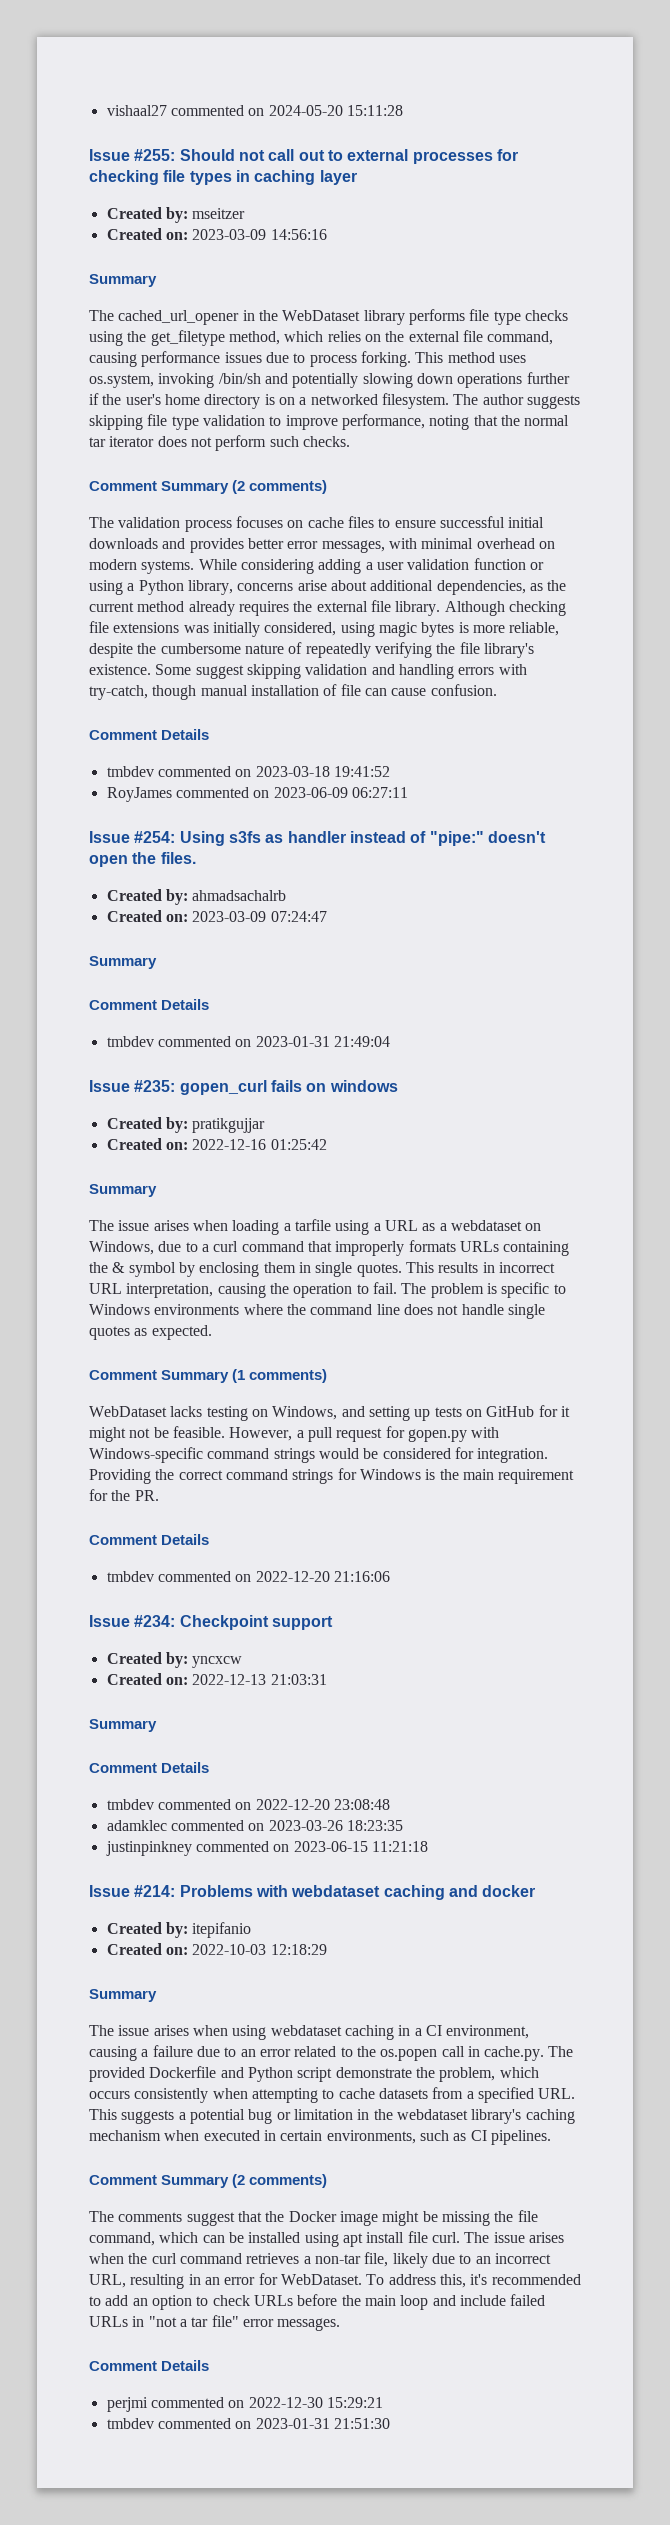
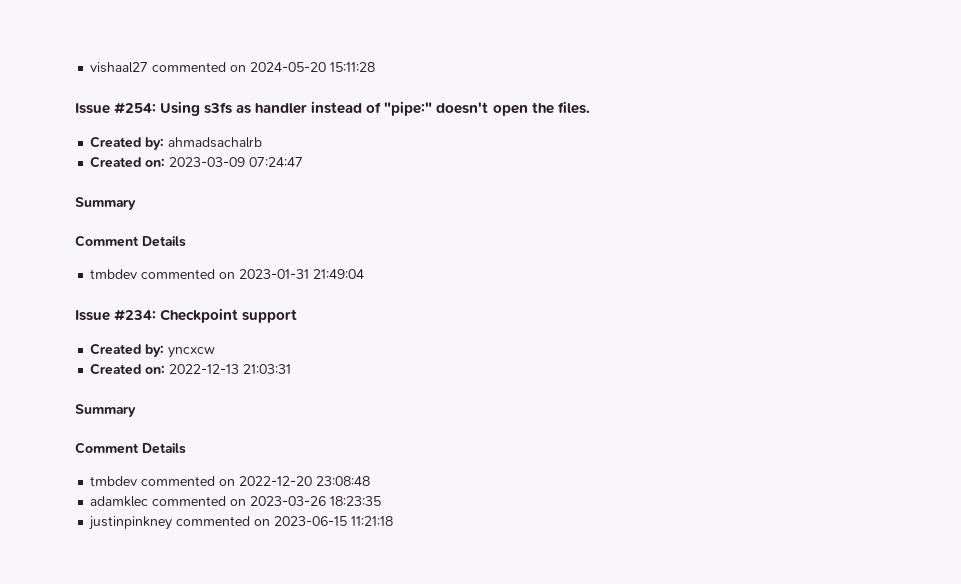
- Issue #255: Should not call out to external processes for checking file types in caching layer
- Created by: mseitzer
- Created on: 2023-03-09 14:56:16
- Summary
- The cached_url_opener in the WebDataset library performs file type checks using the get_filetype method, which relies on the external file command, causing performance issues due to process forking. This method uses os.system, invoking /bin/sh and potentially slowing down operations further if the user's home directory is on a networked filesystem. The author suggests skipping file type validation to improve performance, noting that the normal tar iterator does not perform such checks.
- Comment Summary (2 comments)
- The validation process focuses on cache files to ensure successful initial downloads and provides better error messages, with minimal overhead on modern systems. While considering adding a user validation function or using a Python library, concerns arise about additional dependencies, as the current method already requires the external file library. Although checking file extensions was initially considered, using magic bytes is more reliable, despite the cumbersome nature of repeatedly verifying the file library's existence. Some suggest skipping validation and handling errors with try-catch, though manual installation of file can cause confusion.
- Comment Details
- tmbdev commented on 2023-03-18 19:41:52
- RoyJames commented on 2023-06-09 06:27:11
- Issue #235: gopen_curl fails on windows
- Created by: pratikgujjar
- Created on: 2022-12-16 01:25:42
- Summary
- The issue arises when loading a tarfile using a URL as a webdataset on Windows, due to a curl command that improperly formats URLs containing the & symbol by enclosing them in single quotes. This results in incorrect URL interpretation, causing the operation to fail. The problem is specific to Windows environments where the command line does not handle single quotes as expected.
- Comment Summary (1 comments)
- WebDataset lacks testing on Windows, and setting up tests on GitHub for it might not be feasible. However, a pull request for gopen.py with Windows-specific command strings would be considered for integration. Providing the correct command strings for Windows is the main requirement for the PR.
- Comment Details
- tmbdev commented on 2022-12-20 21:16:06
- Issue #214: Problems with webdataset caching and docker
- Created by: itepifanio
- Created on: 2022-10-03 12:18:29
- Summary
- The issue arises when using webdataset caching in a CI environment, causing a failure due to an error related to the os.popen call in cache.py. The provided Dockerfile and Python script demonstrate the problem, which occurs consistently when attempting to cache datasets from a specified URL. This suggests a potential bug or limitation in the webdataset library's caching mechanism when executed in certain environments, such as CI pipelines.
- Comment Summary (2 comments)
- The comments suggest that the Docker image might be missing the file command, which can be installed using apt install file curl. The issue arises when the curl command retrieves a non-tar file, likely due to an incorrect URL, resulting in an error for WebDataset. To address this, it's recommended to add an option to check URLs before the main loop and include failed URLs in "not a tar file" error messages.
- Comment Details
- perjmi commented on 2022-12-30 15:29:21
- tmbdev commented on 2023-01-31 21:51:30

